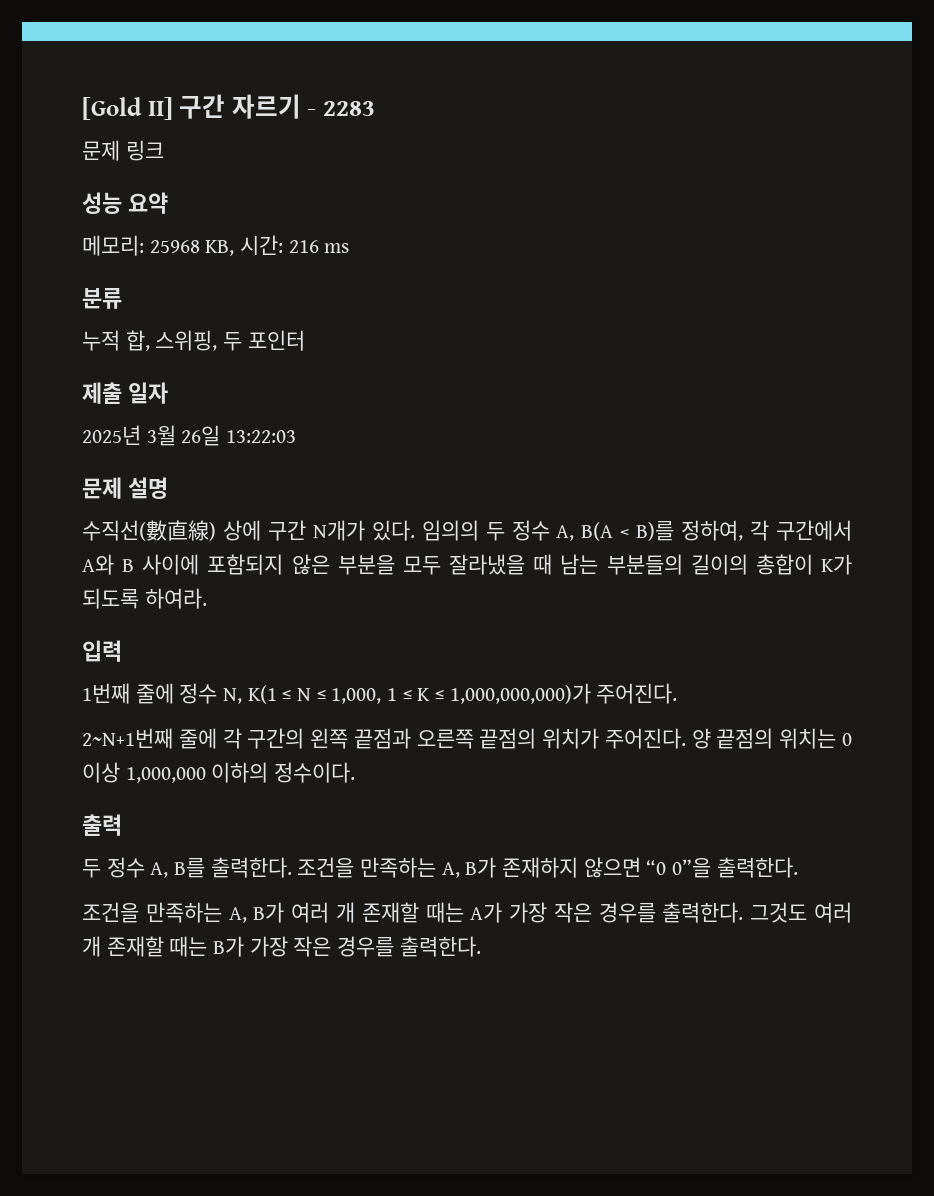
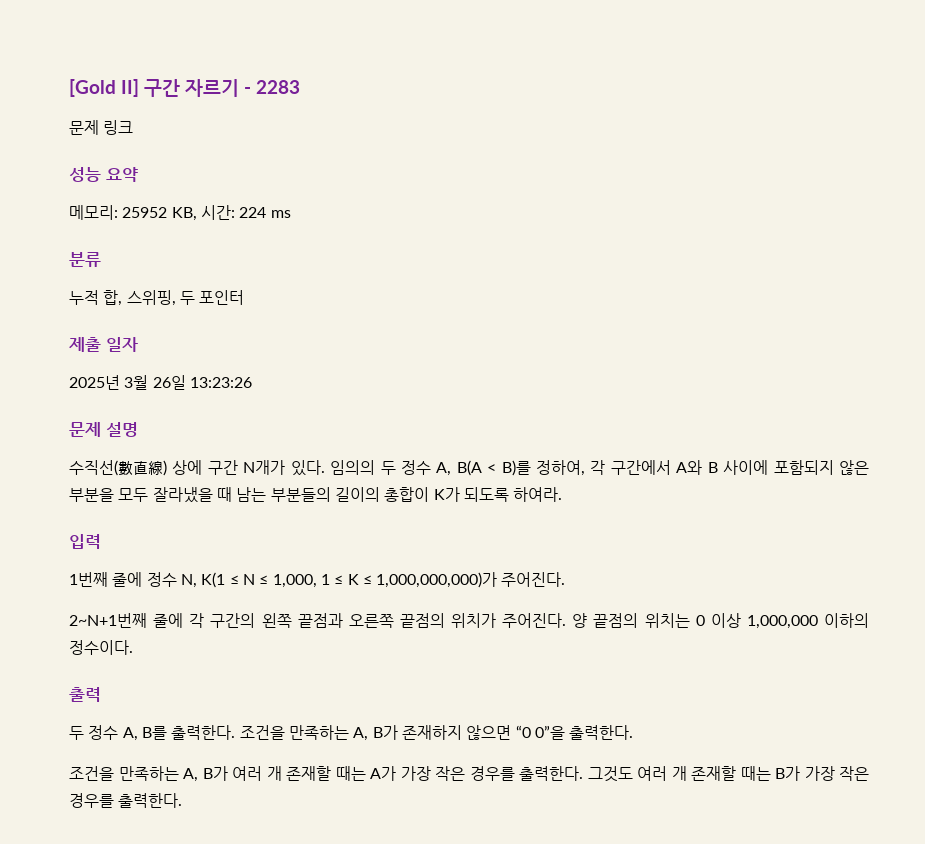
- 메모리: 25968 KB, 시간: 216 ms
+ 메모리: 25952 KB, 시간: 224 ms
- 2025년 3월 26일 13:22:03
+ 2025년 3월 26일 13:23:26

